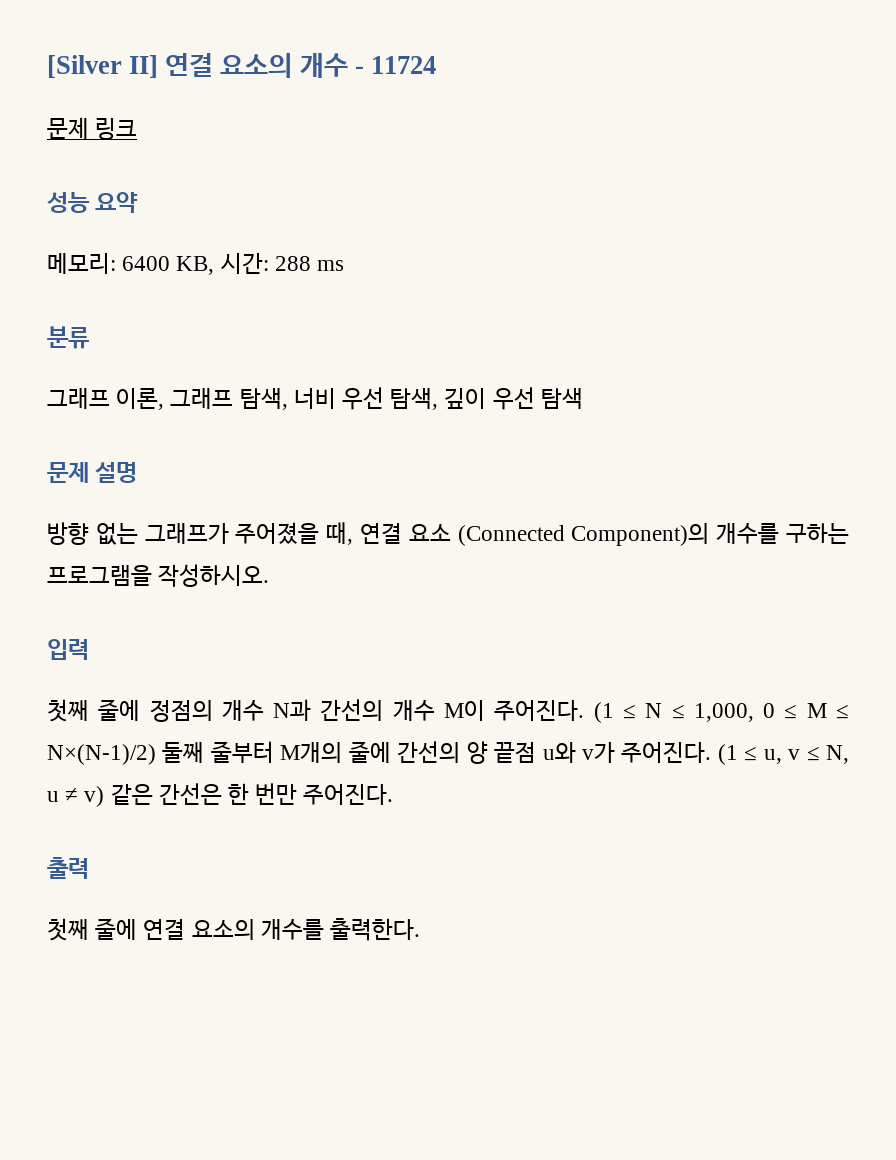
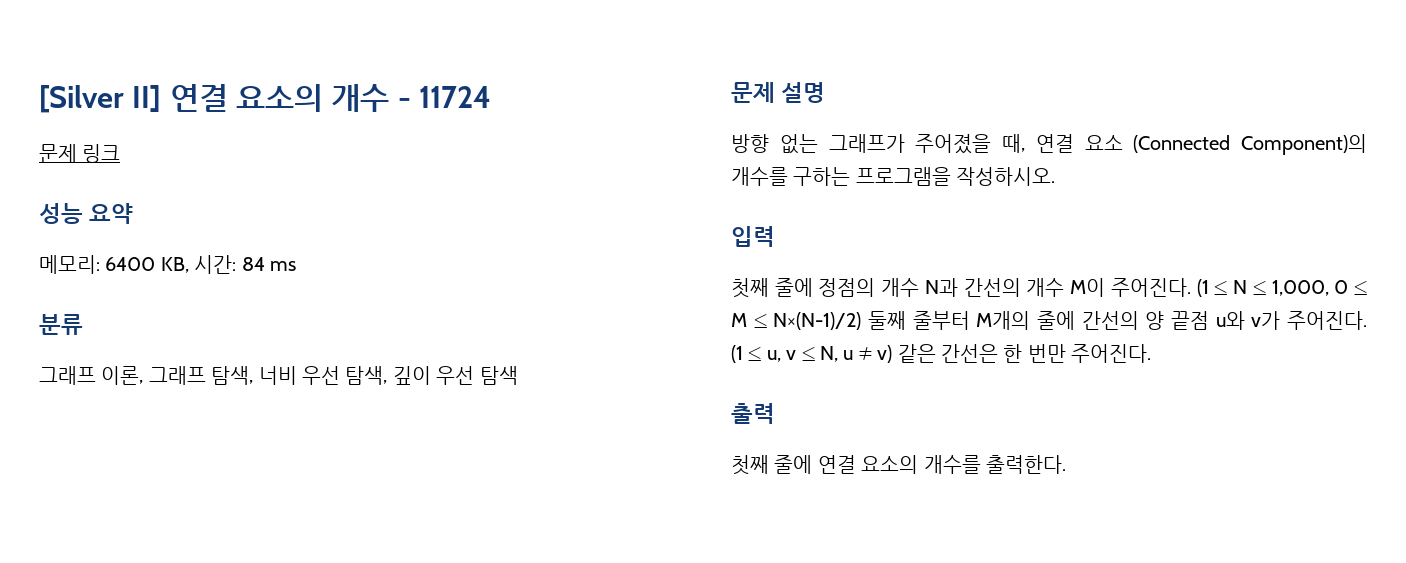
- 메모리: 6400 KB, 시간: 288 ms
+ 메모리: 6400 KB, 시간: 84 ms

